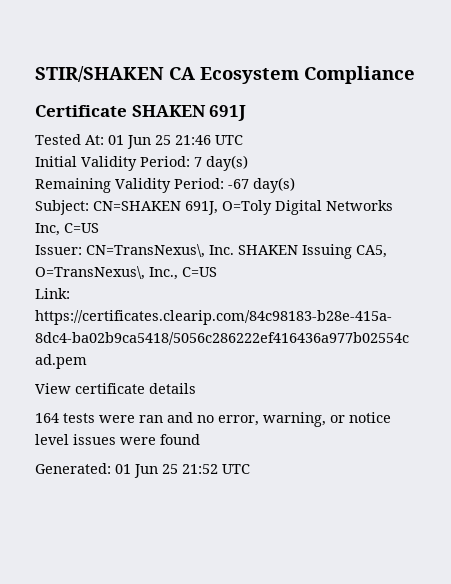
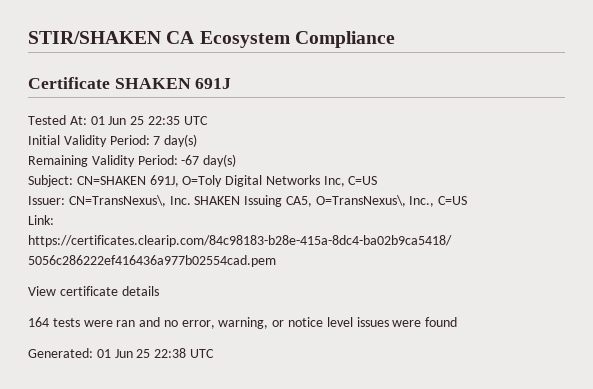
- Tested At: 01 Jun 25 21:46 UTC
+ Tested At: 01 Jun 25 22:35 UTC
- Generated: 01 Jun 25 21:52 UTC
+ Generated: 01 Jun 25 22:38 UTC

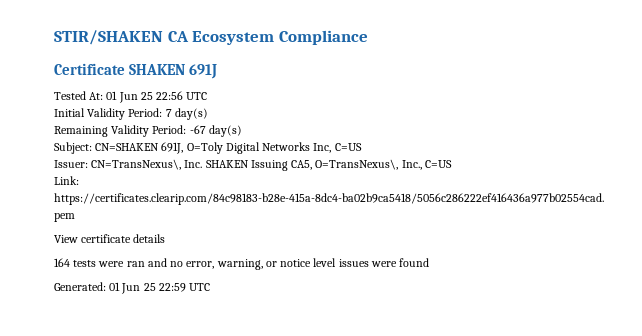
- Tested At: 01 Jun 25 22:35 UTC
+ Tested At: 01 Jun 25 22:56 UTC
- Generated: 01 Jun 25 22:38 UTC
+ Generated: 01 Jun 25 22:59 UTC

